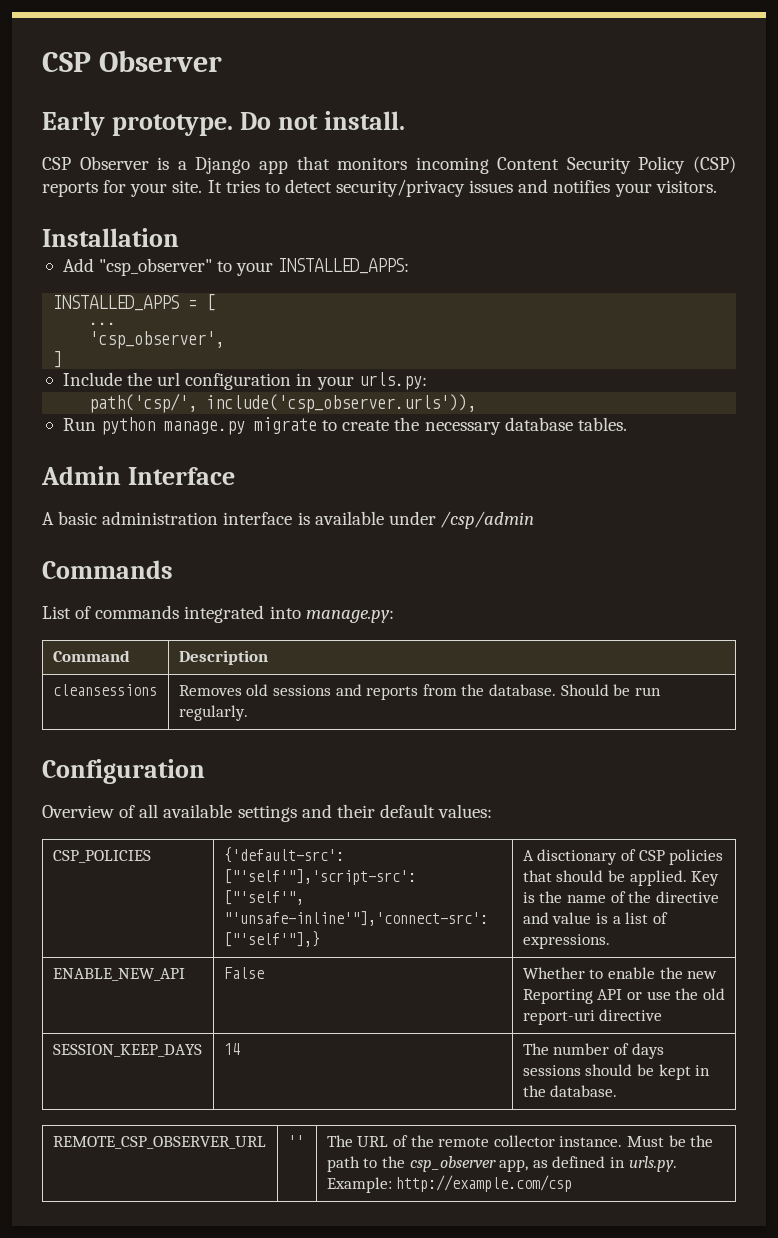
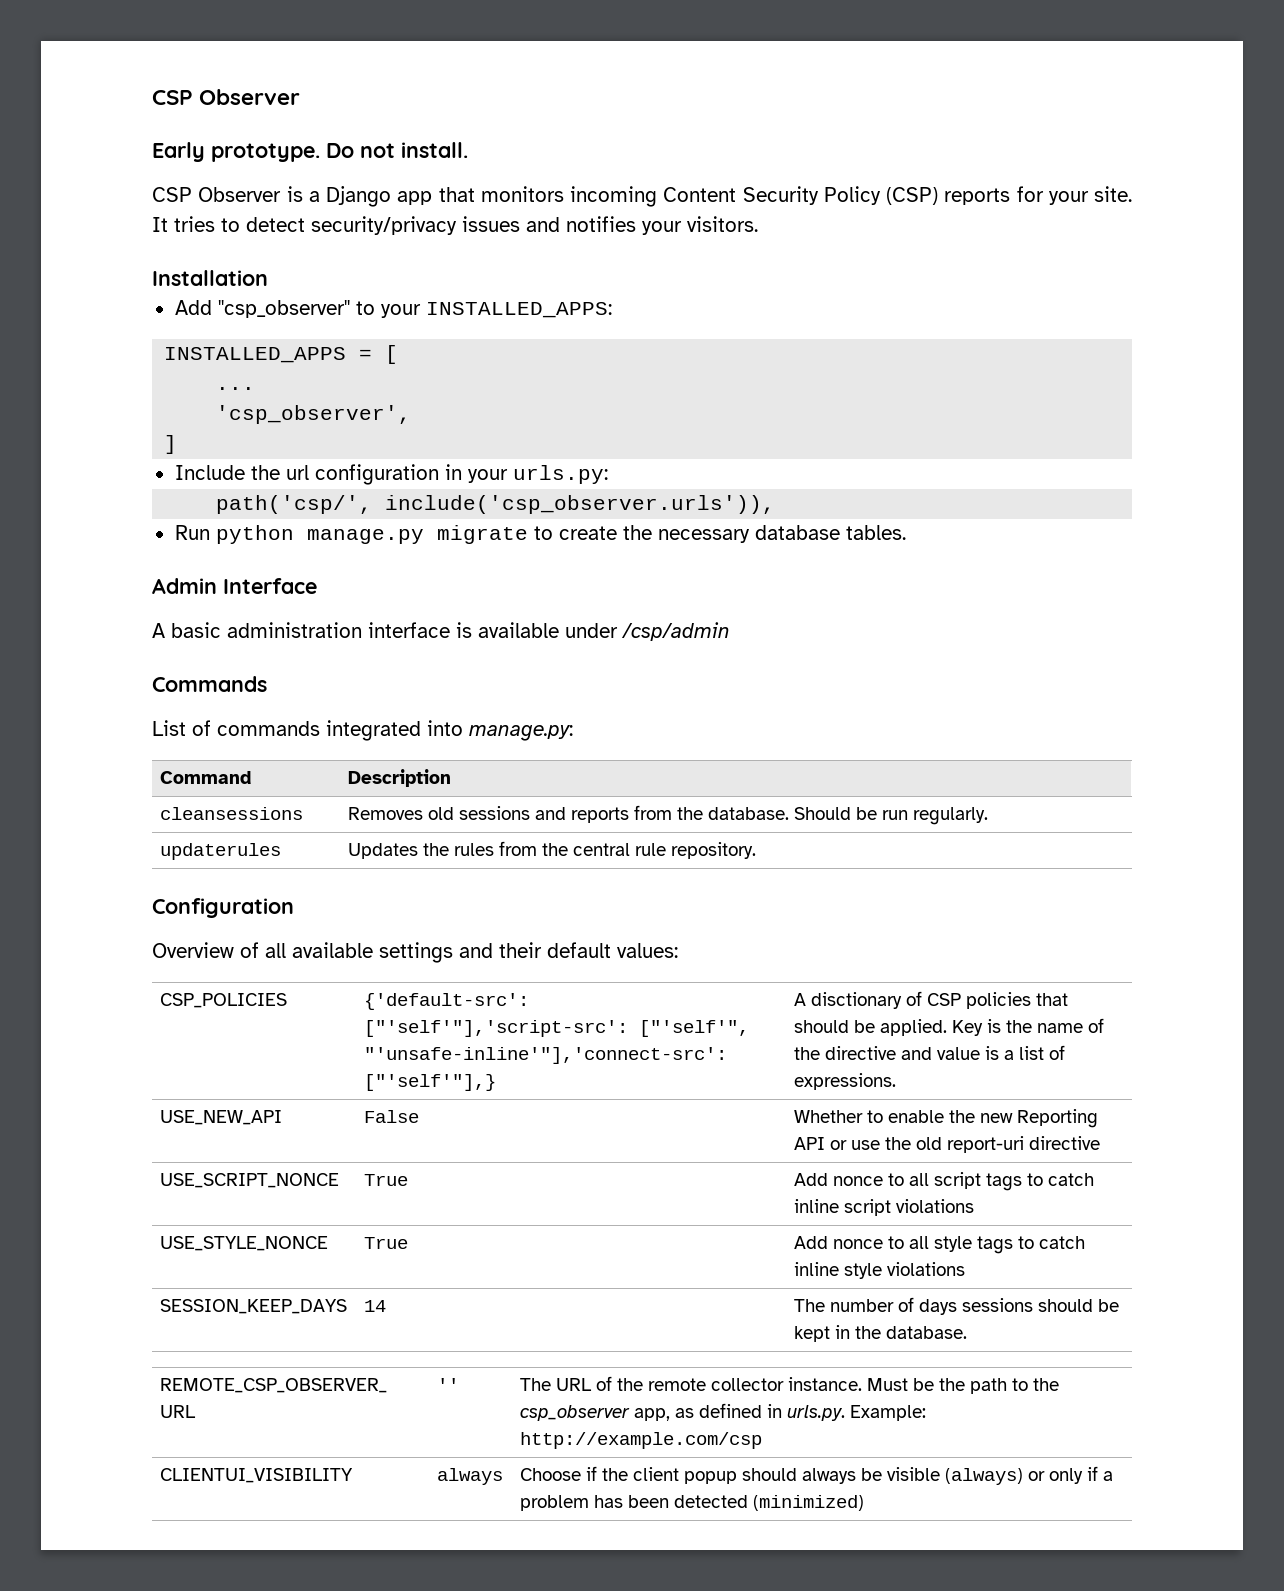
+ updaterules | Updates the rules from the central rule repository.
- ENABLE_NEW_API | False | Whether to enable the new Reporting API or use the old report-uri directive
+ USE_NEW_API | False | Whether to enable the new Reporting API or use the old report-uri directive
+ USE_SCRIPT_NONCE | True | Add nonce to all script tags to catch inline script violations
+ USE_STYLE_NONCE | True | Add nonce to all style tags to catch inline style violations
+ CLIENTUI_VISIBILITY | always | Choose if the client popup should always be visible (always) or only if a problem has been detected (minimized)

